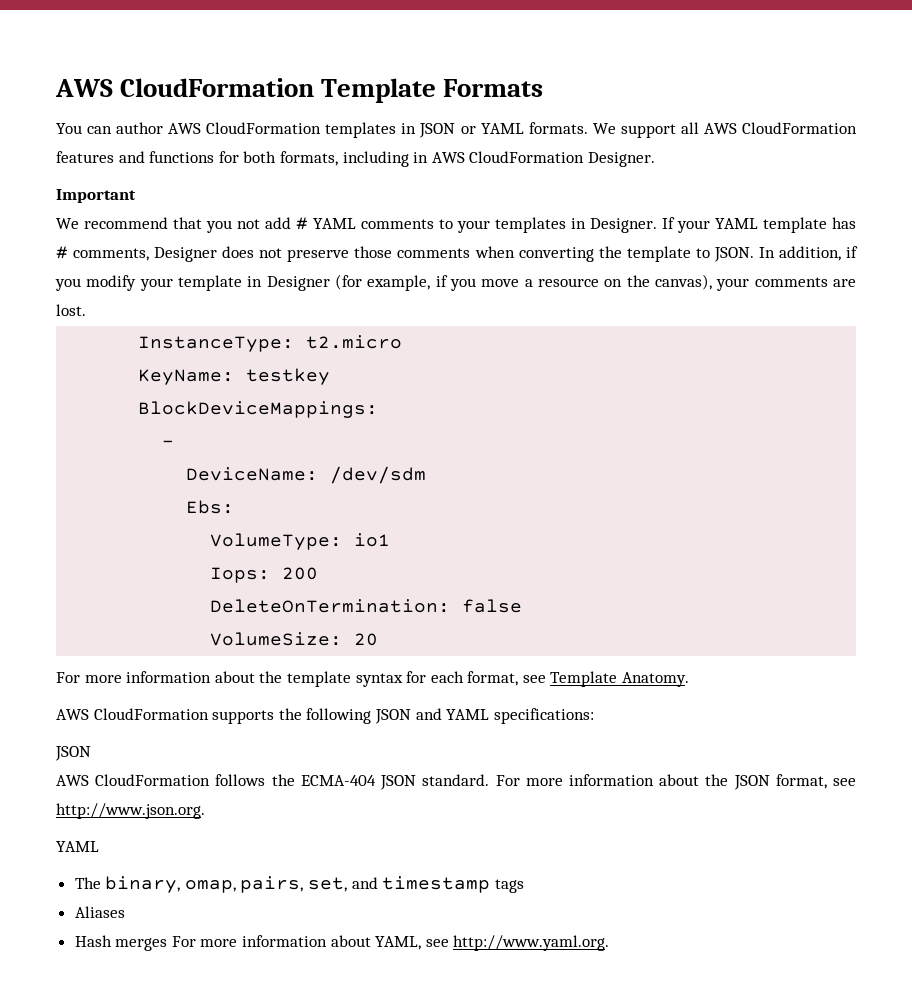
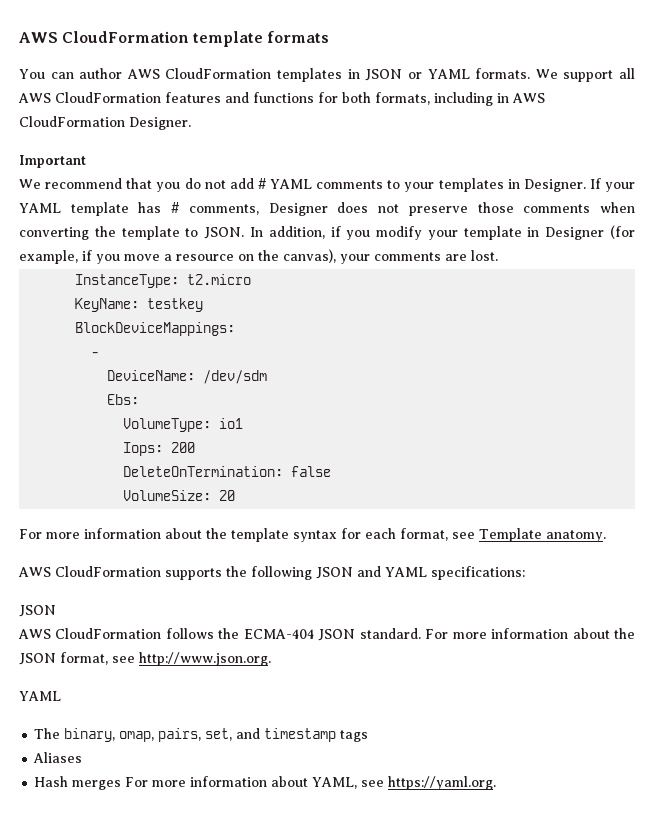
- AWS CloudFormation Template Formats
+ AWS CloudFormation template formats
- We recommend that you not add # YAML comments to your templates in Designer.
+ We recommend that you do not add # YAML comments to your templates in Designer.
- For more information about the template syntax for each format, see Template Anatomy.
+ For more information about the template syntax for each format, see Template anatomy.
- Hash merges For more information about YAML, see http://www.yaml.org.
+ Hash merges For more information about YAML, see https://yaml.org.

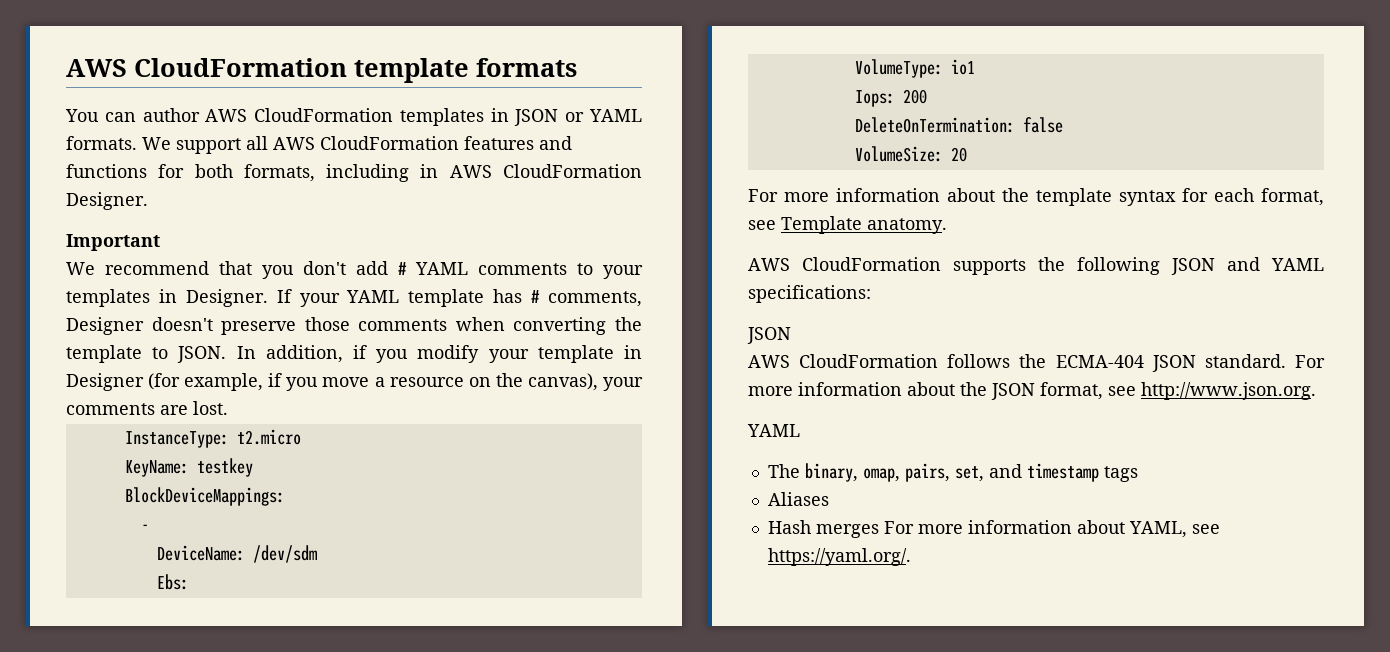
- We recommend that you do not add # YAML comments to your templates in Designer.
+ We recommend that you don't add # YAML comments to your templates in Designer.
- If your YAML template has # comments, Designer does not preserve those comments when converting the template to JSON.
+ If your YAML template has # comments, Designer doesn't preserve those comments when converting the template to JSON.
- Hash merges For more information about YAML, see https://yaml.org.
+ Hash merges For more information about YAML, see https://yaml.org/.

